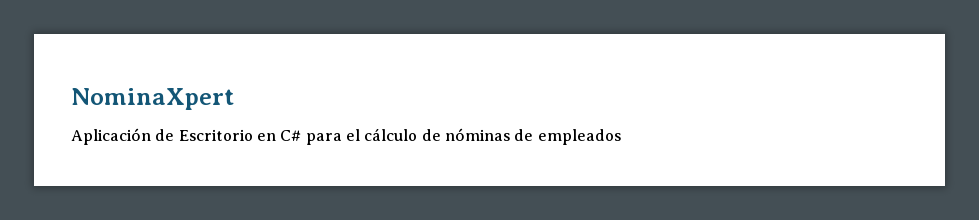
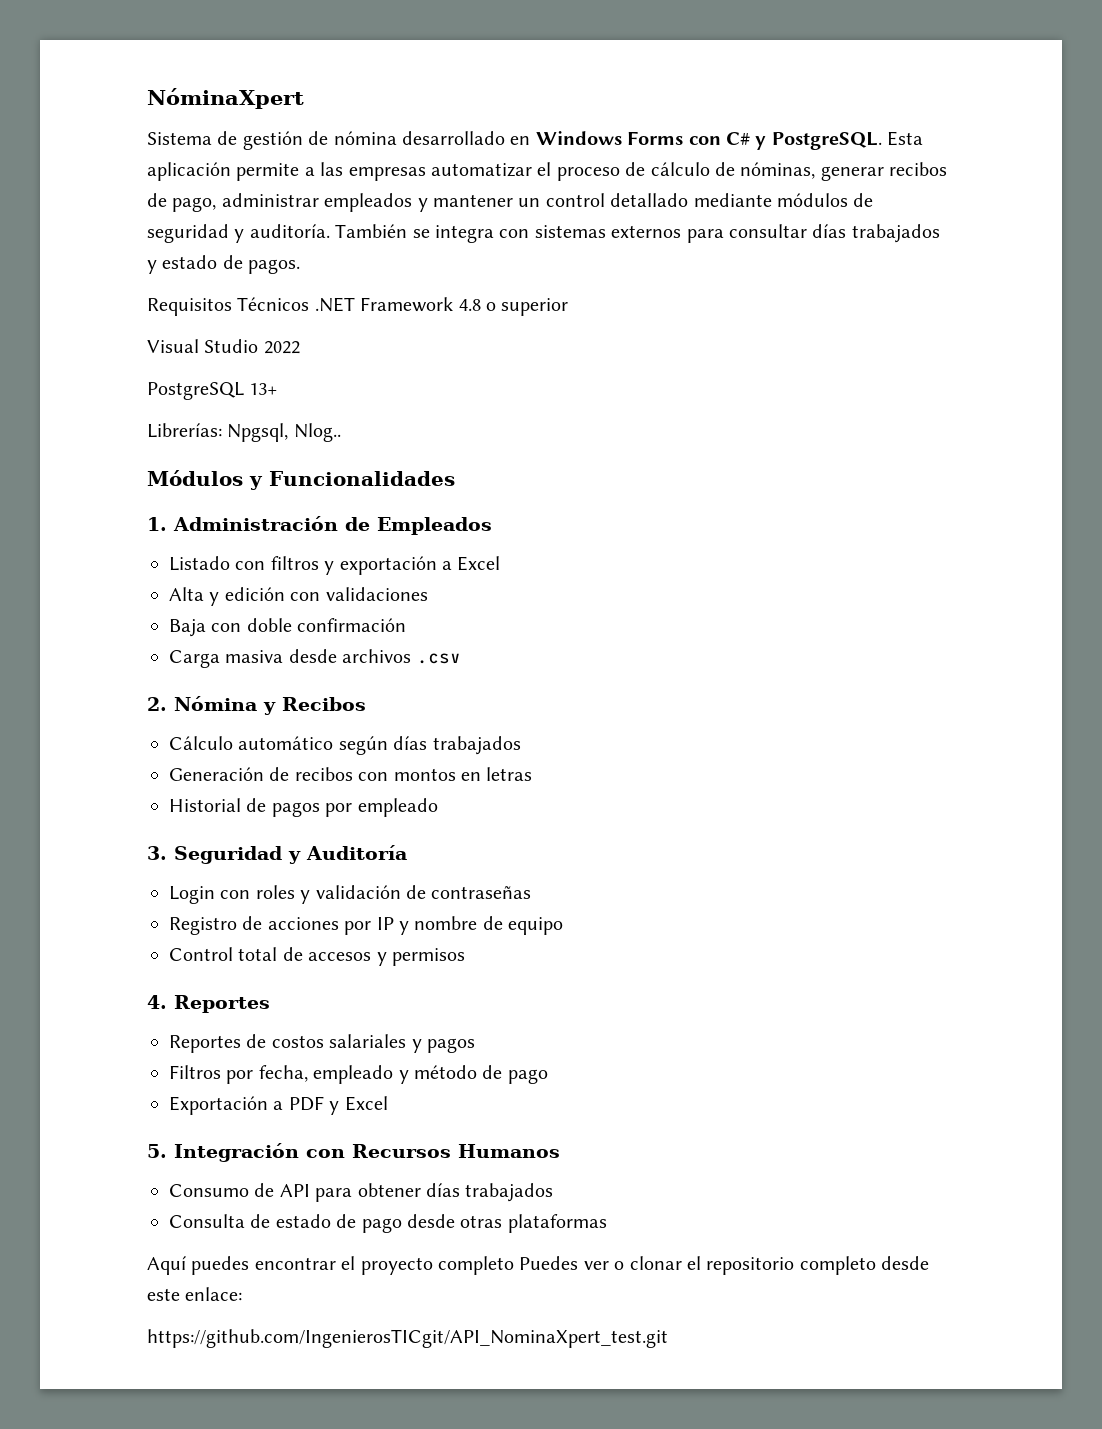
- NominaXpert
- Aplicación de Escritorio en C# para el cálculo de nóminas de empleados
+ NóminaXpert
+ Sistema de gestión de nómina desarrollado en Windows Forms con C# y PostgreSQL. Esta aplicación permite a las empresas automatizar el proceso de cálculo de nóminas, generar recibos de pago, administrar empleados y mantener un control detallado mediante módulos de seguridad y auditoría. También se integra con sistemas externos para consultar días trabajados y estado de pagos.
+ Requisitos Técnicos .NET Framework 4.8 o superior
+ Visual Studio 2022
+ PostgreSQL 13+
+ Librerías: Npgsql, Nlog..
+ Módulos y Funcionalidades
+ 1. Administración de Empleados
+ Listado con filtros y exportación a Excel
+ Alta y edición con validaciones
+ Baja con doble confirmación
+ Carga masiva desde archivos .csv
+ 2. Nómina y Recibos
+ Cálculo automático según días trabajados
+ Generación de recibos con montos en letras
+ Historial de pagos por empleado
+ 3. Seguridad y Auditoría
+ Login con roles y validación de contraseñas
+ Registro de acciones por IP y nombre de equipo
+ Control total de accesos y permisos
+ 4. Reportes
+ Reportes de costos salariales y pagos
+ Filtros por fecha, empleado y método de pago
+ Exportación a PDF y Excel
+ 5. Integración con Recursos Humanos
+ Consumo de API para obtener días trabajados
+ Consulta de estado de pago desde otras plataformas
+ Aquí puedes encontrar el proyecto completo Puedes ver o clonar el repositorio completo desde este enlace:
+ https://github.com/IngenierosTICgit/API_NominaXpert_test.git

